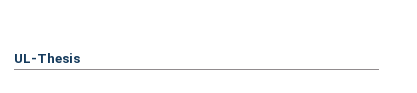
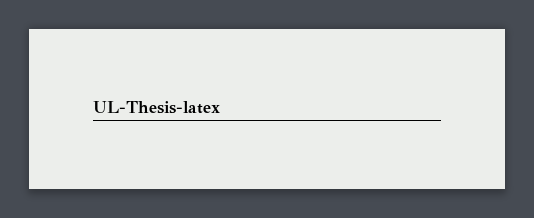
- UL-Thesis
+ UL-Thesis-latex

